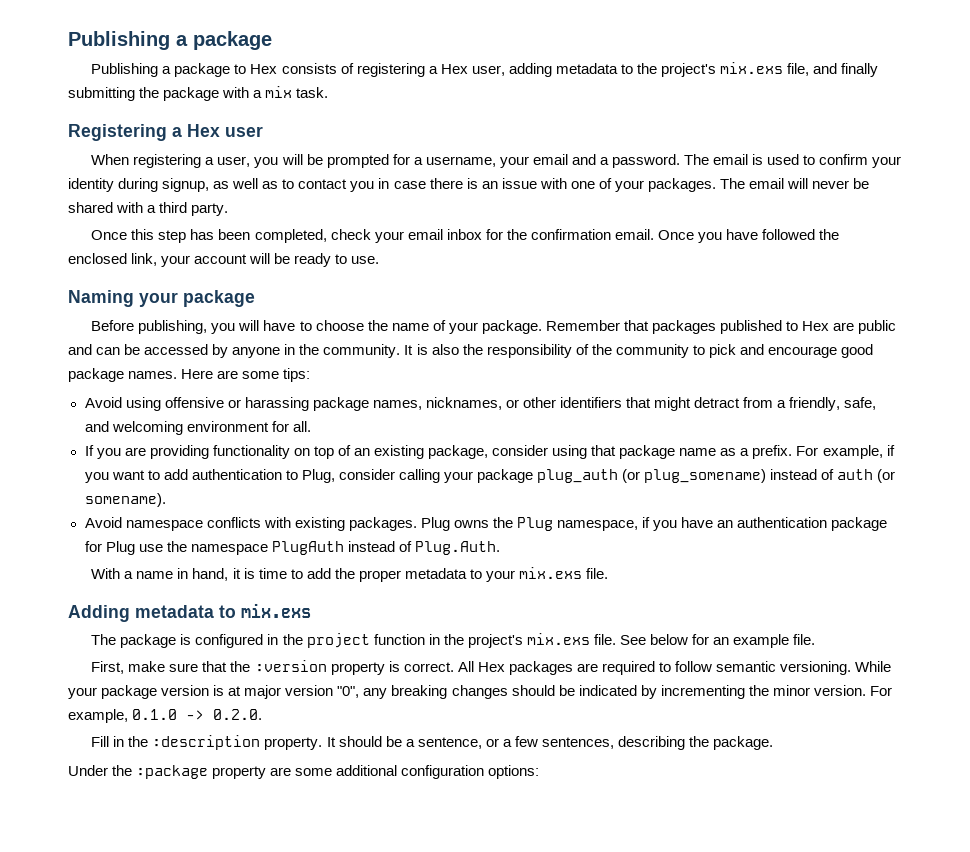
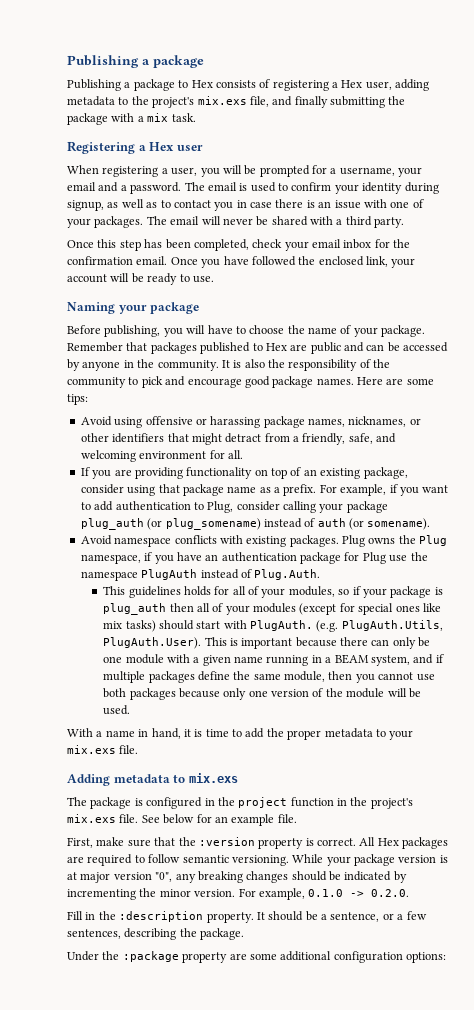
+ This guidelines holds for all of your modules, so if your package is plug_auth then all of your modules (except for special ones like mix tasks) should start with PlugAuth. (e.g. PlugAuth.Utils, PlugAuth.User). This is important because there can only be one module with a given name running in a BEAM system, and if multiple packages define the same module, then you cannot use both packages because only one version of the module will be used.

